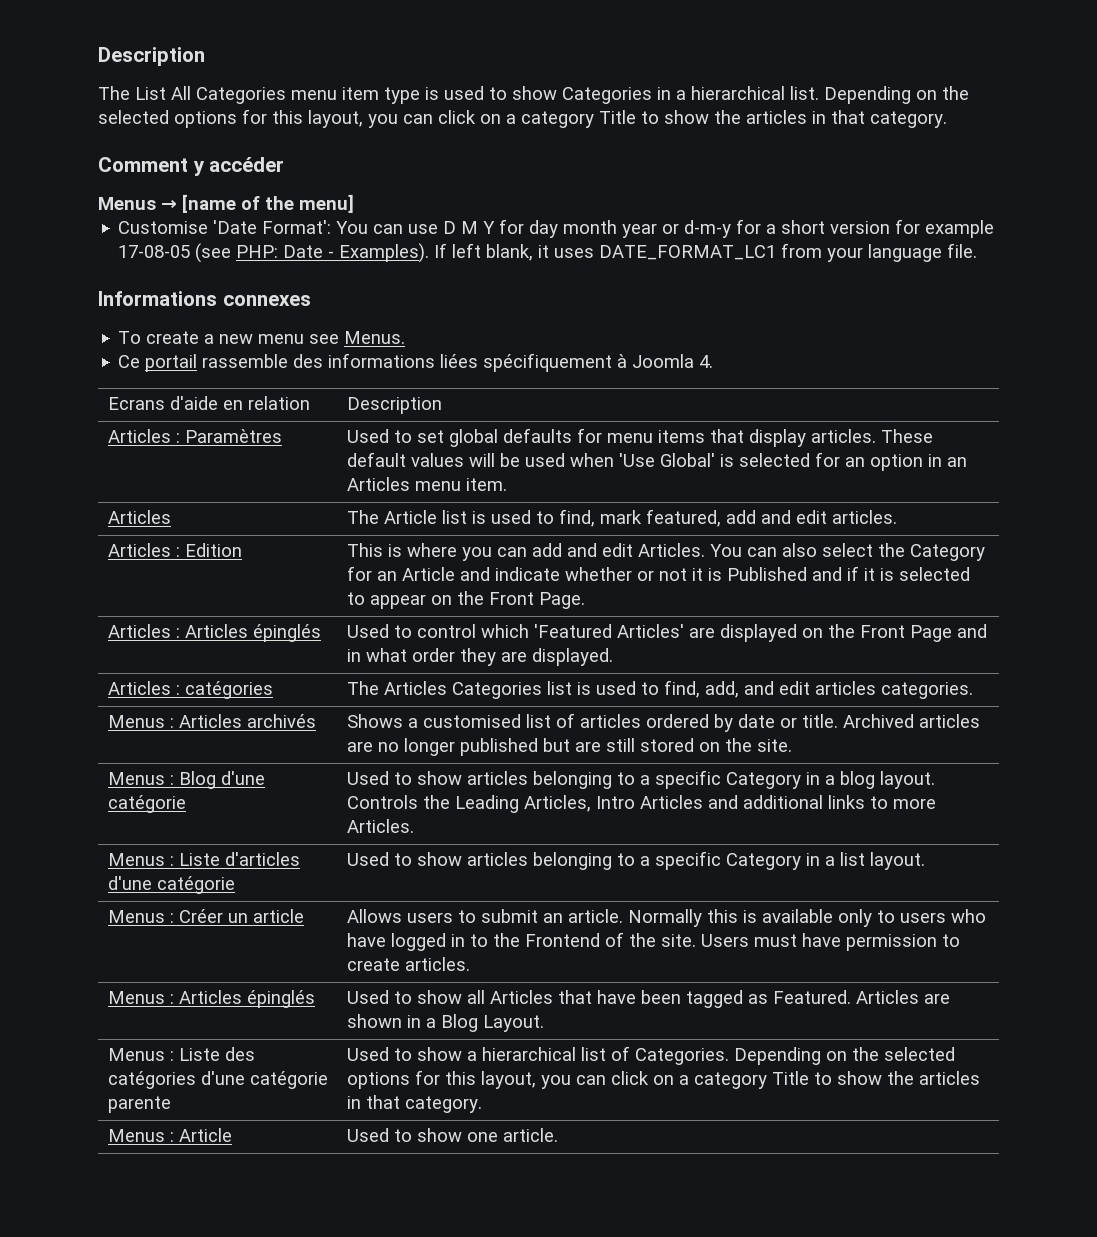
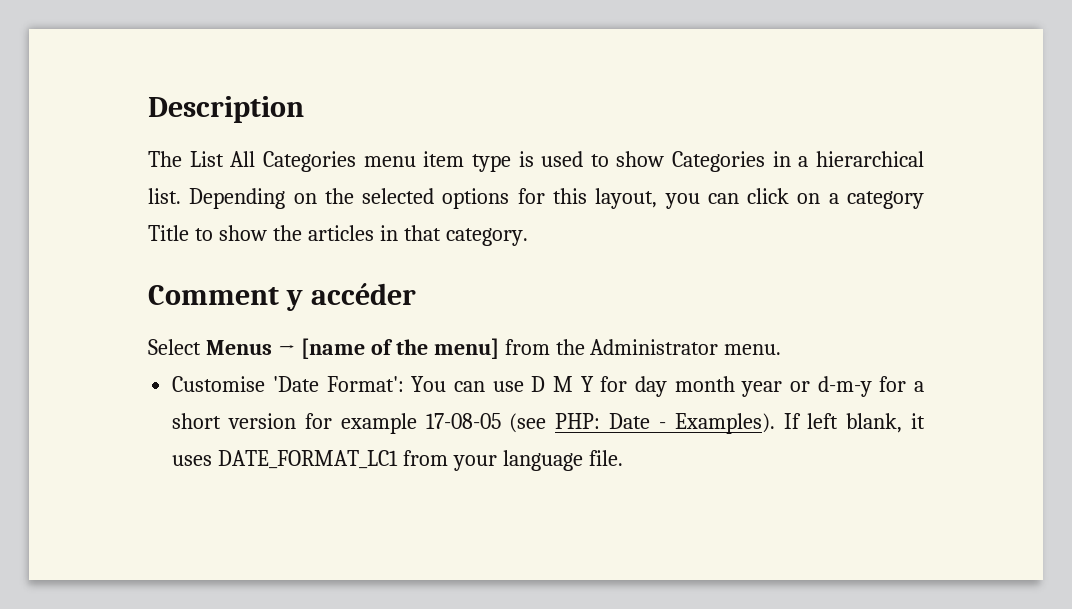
- Menus → [name of the menu]
+ Select Menus → [name of the menu] from the Administrator menu.
- Informations connexes
- To create a new menu see Menus.
- Ce portail rassemble des informations liées spécifiquement à Joomla 4.
- Ecrans d'aide en relation | Description
- Articles : Paramètres | Used to set global defaults for menu items that display articles. These default values will be used when 'Use Global' is selected for an option in an Articles menu item.
- Articles | The Article list is used to find, mark featured, add and edit articles.
- Articles : Edition | This is where you can add and edit Articles. You can also select the Category for an Article and indicate whether or not it is Published and if it is selected to appear on the Front Page.
- Articles : Articles épinglés | Used to control which 'Featured Articles' are displayed on the Front Page and in what order they are displayed.
- Articles : catégories | The Articles Categories list is used to find, add, and edit articles categories.
- Menus : Articles archivés | Shows a customised list of articles ordered by date or title. Archived articles are no longer published but are still stored on the site.
- Menus : Blog d'une catégorie | Used to show articles belonging to a specific Category in a blog layout. Controls the Leading Articles, Intro Articles and additional links to more Articles.
- Menus : Liste d'articles d'une catégorie | Used to show articles belonging to a specific Category in a list layout.
- Menus : Créer un article | Allows users to submit an article. Normally this is available only to users who have logged in to the Frontend of the site. Users must have permission to create articles.
- Menus : Articles épinglés | Used to show all Articles that have been tagged as Featured. Articles are shown in a Blog Layout.
- Menus : Liste des catégories d'une catégorie parente | Used to show a hierarchical list of Categories. Depending on the selected options for this layout, you can click on a category Title to show the articles in that category.
- Menus : Article | Used to show one article.

